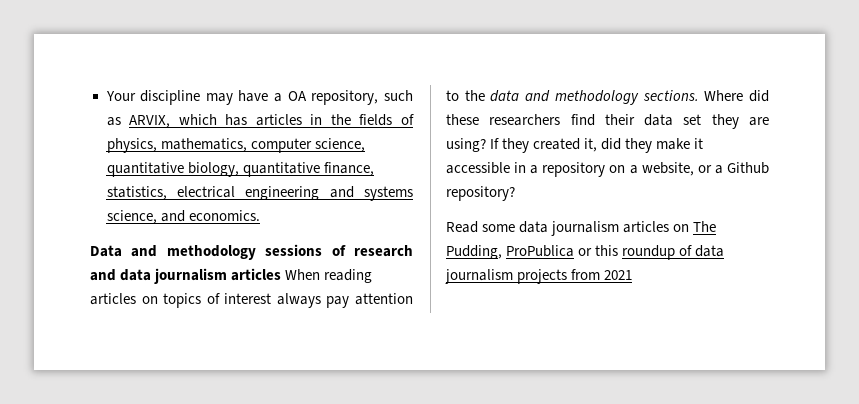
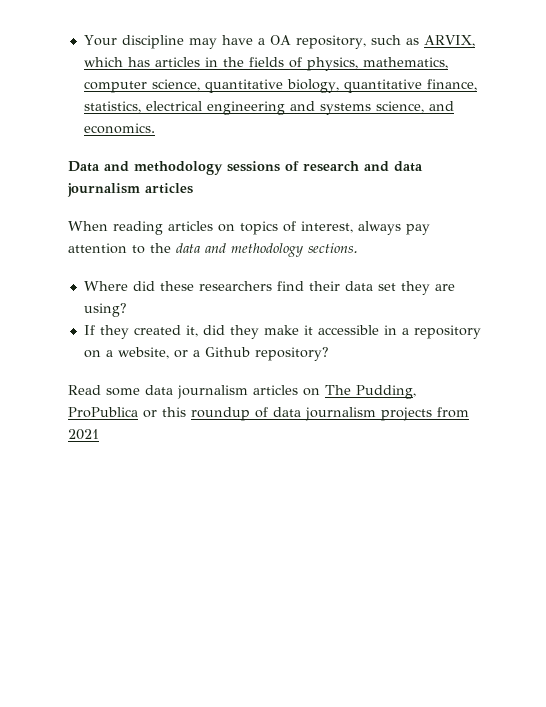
- Data and methodology sessions of research and data journalism articles When reading articles on topics of interest always pay attention to the data and methodology sections. Where did these researchers find their data set they are using? If they created it, did they make it accessible in a repository on a website, or a Github repository?
+ Data and methodology sessions of research and data journalism articles
+ When reading articles on topics of interest, always pay attention to the data and methodology sections.
+ Where did these researchers find their data set they are using?
+ If they created it, did they make it accessible in a repository on a website, or a Github repository?

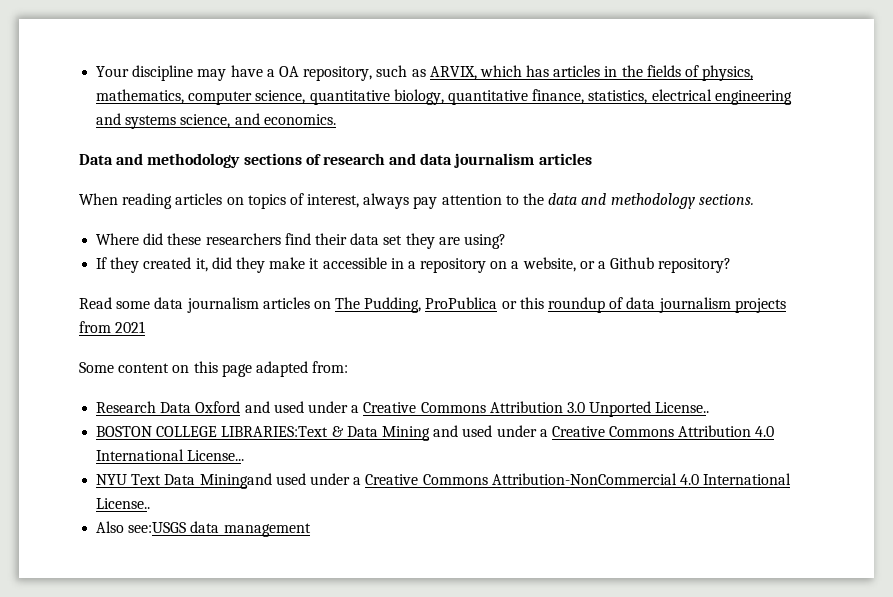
- Data and methodology sessions of research and data journalism articles
+ Data and methodology sections of research and data journalism articles
+ Some content on this page adapted from:
+ Research Data Oxford and used under a Creative Commons Attribution 3.0 Unported License..
+ BOSTON COLLEGE LIBRARIES:Text & Data Mining and used under a Creative Commons Attribution 4.0 International License...
+ NYU Text Data Miningand used under a Creative Commons Attribution-NonCommercial 4.0 International License..
+ Also see:USGS data management

